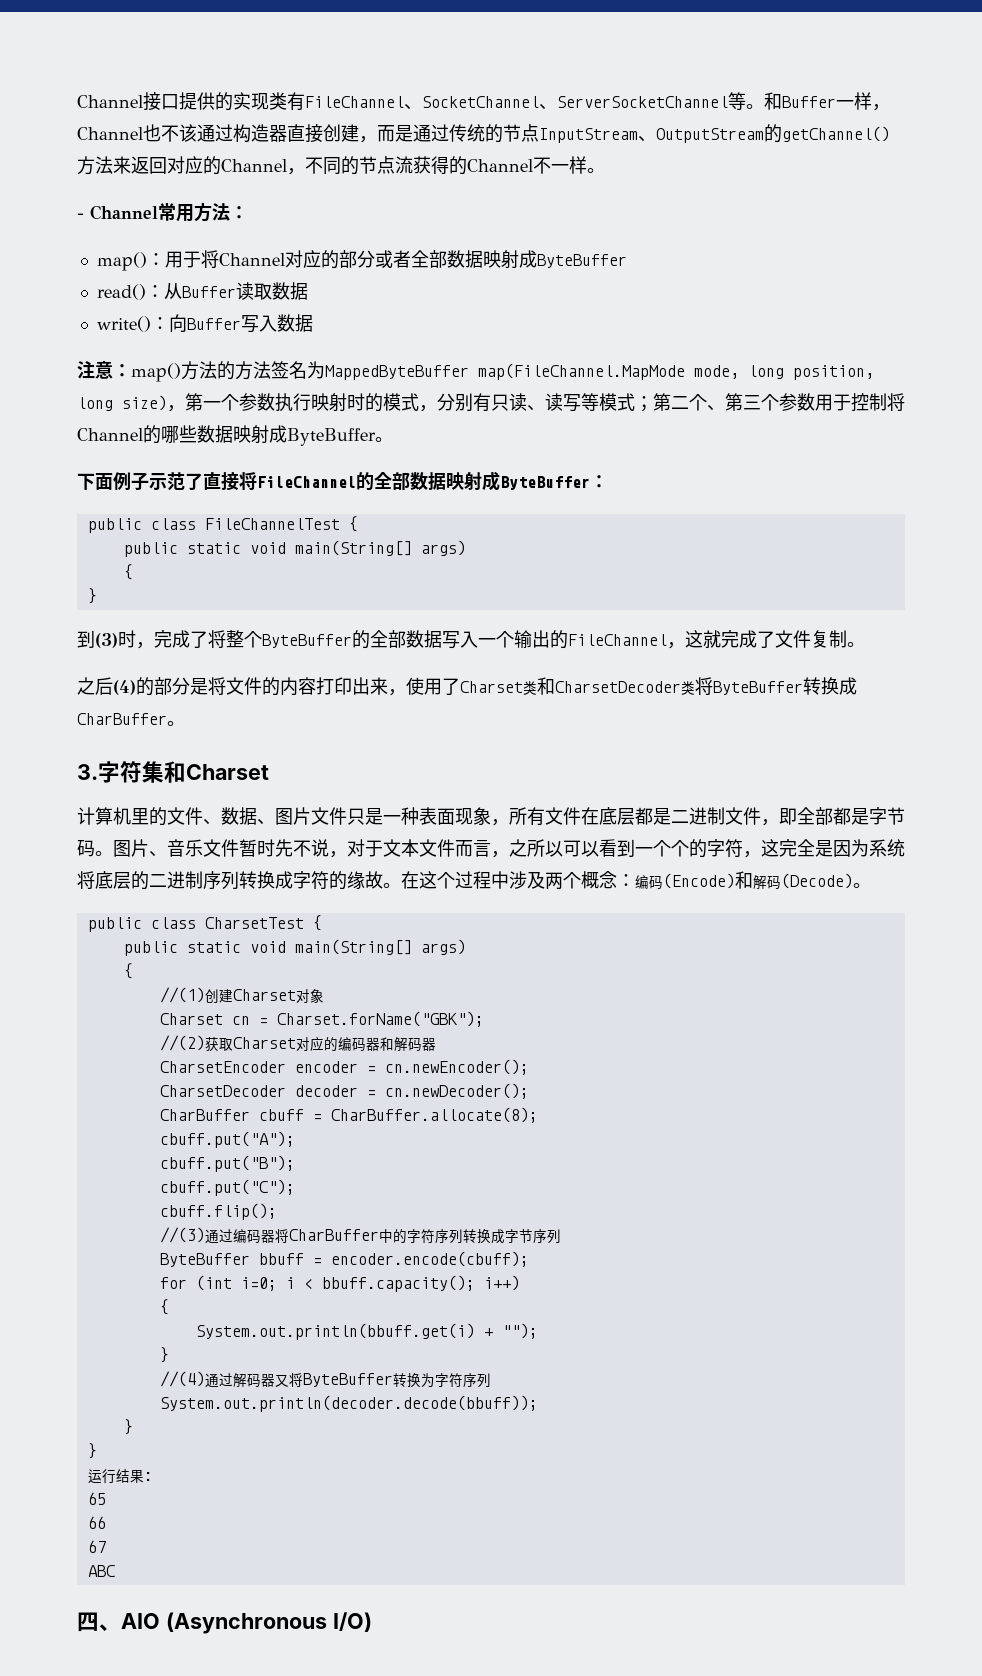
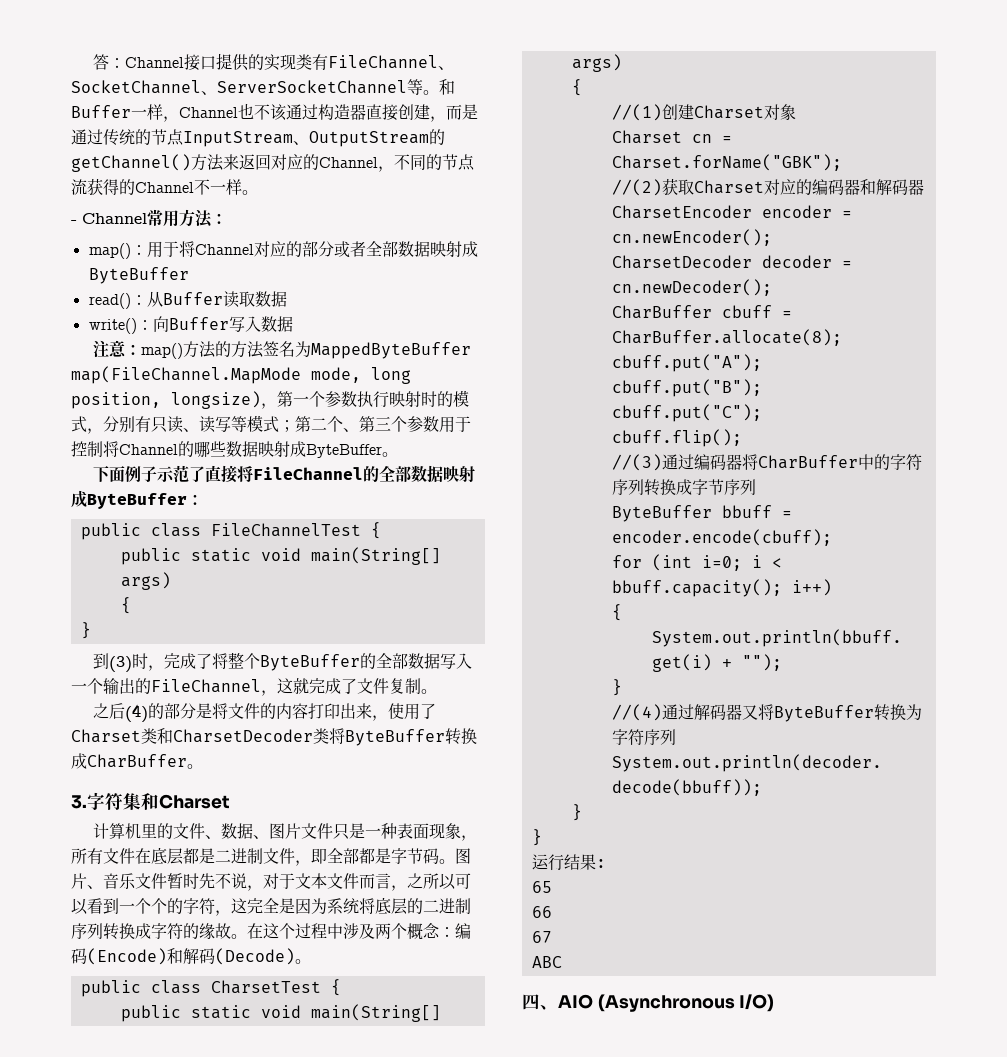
- Channel接口提供的实现类有FileChannel、SocketChannel、ServerSocketChannel等。
+ 答：Channel接口提供的实现类有FileChannel、SocketChannel、ServerSocketChannel等。
- 注意：map()方法的方法签名为MappedByteBuffer map(FileChannel.MapMode mode, long position, long size)，第一个参数执行映射时的模式，分别有只读、读写等模式；第二个、第三个参数用于控制将Channel的哪些数据映射成ByteBuffer。
+ 注意：map()方法的方法签名为MappedByteBuffer map(FileChannel.MapMode mode, long position, longsize)，第一个参数执行映射时的模式，分别有只读、读写等模式；第二个、第三个参数用于控制将Channel的哪些数据映射成ByteBuffer。

